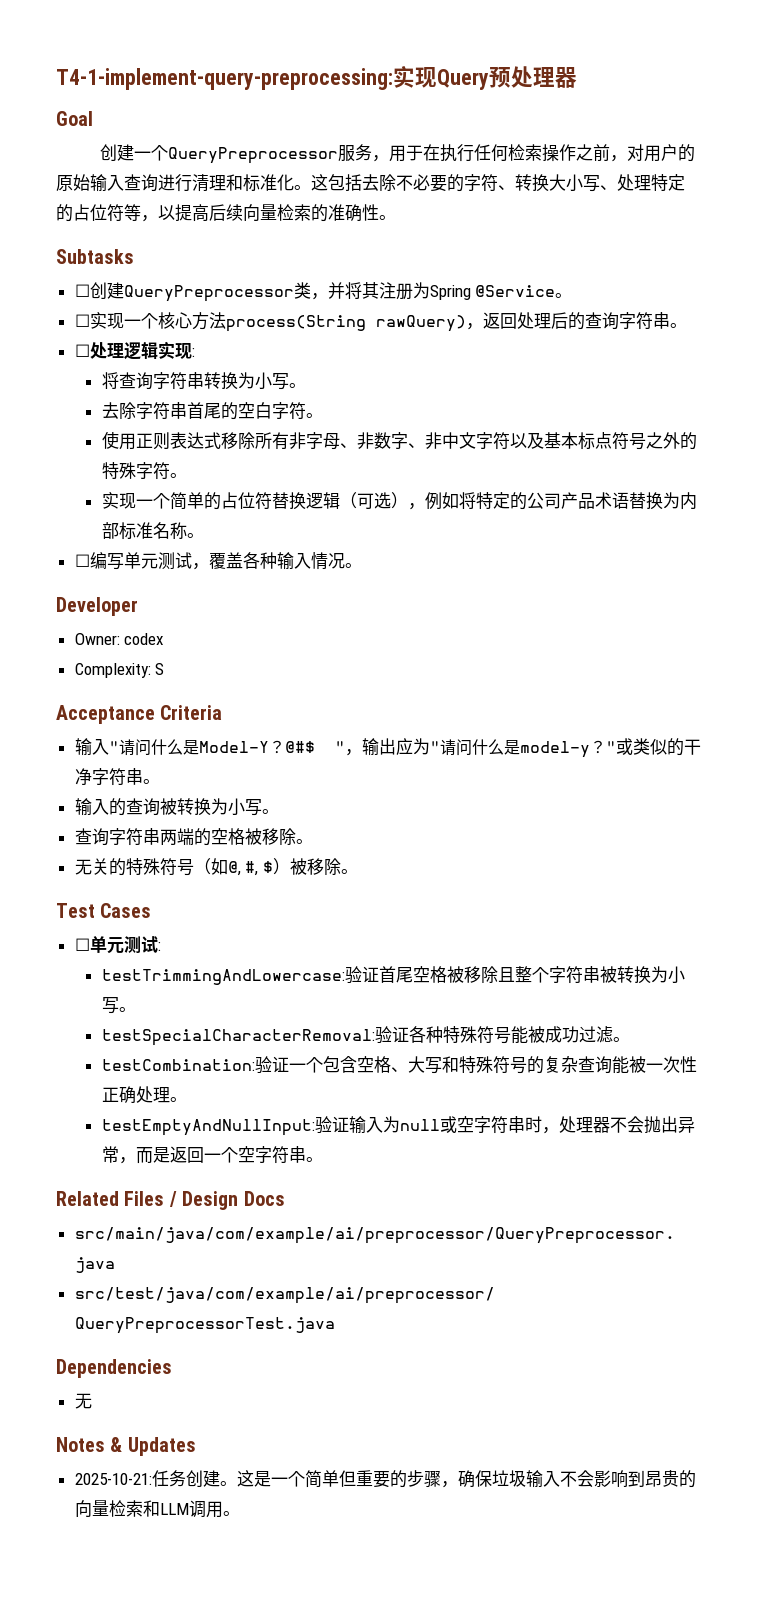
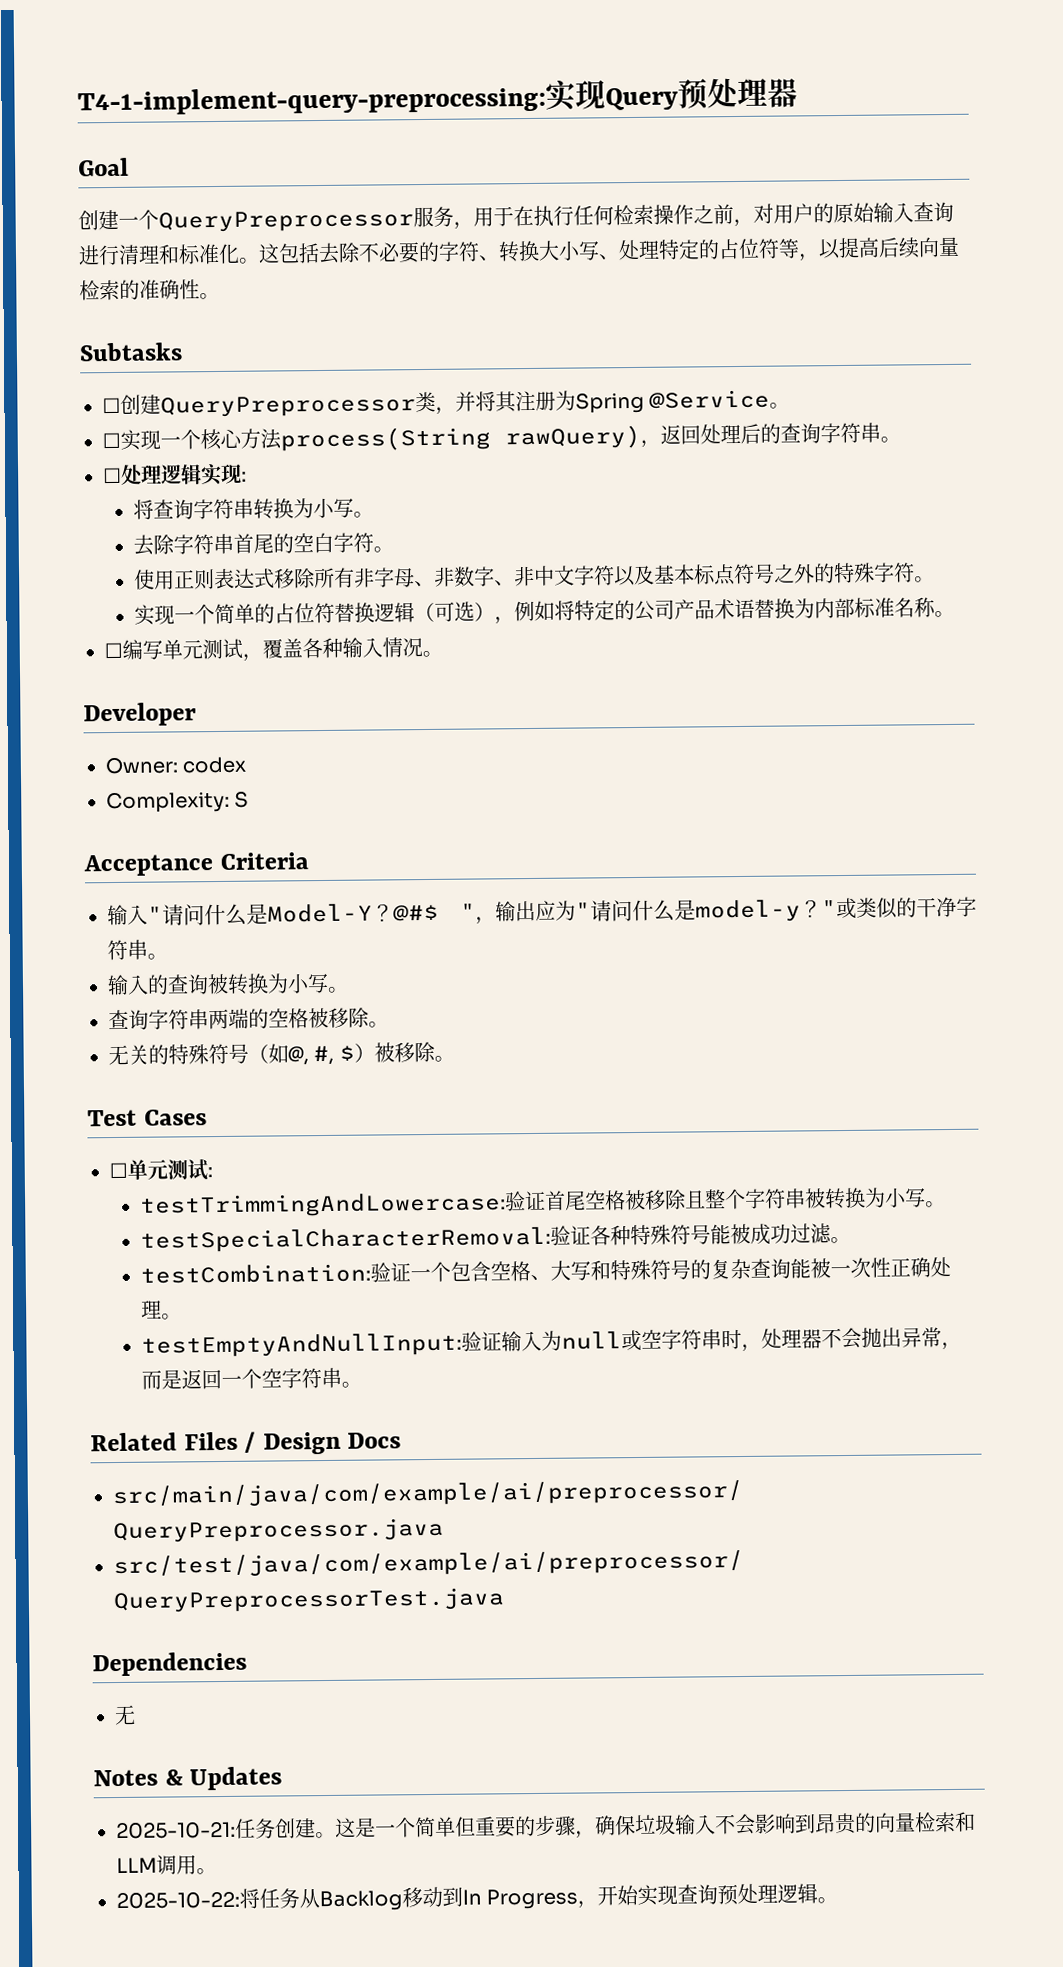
+ 2025-10-22:将任务从Backlog移动到In Progress，开始实现查询预处理逻辑。

